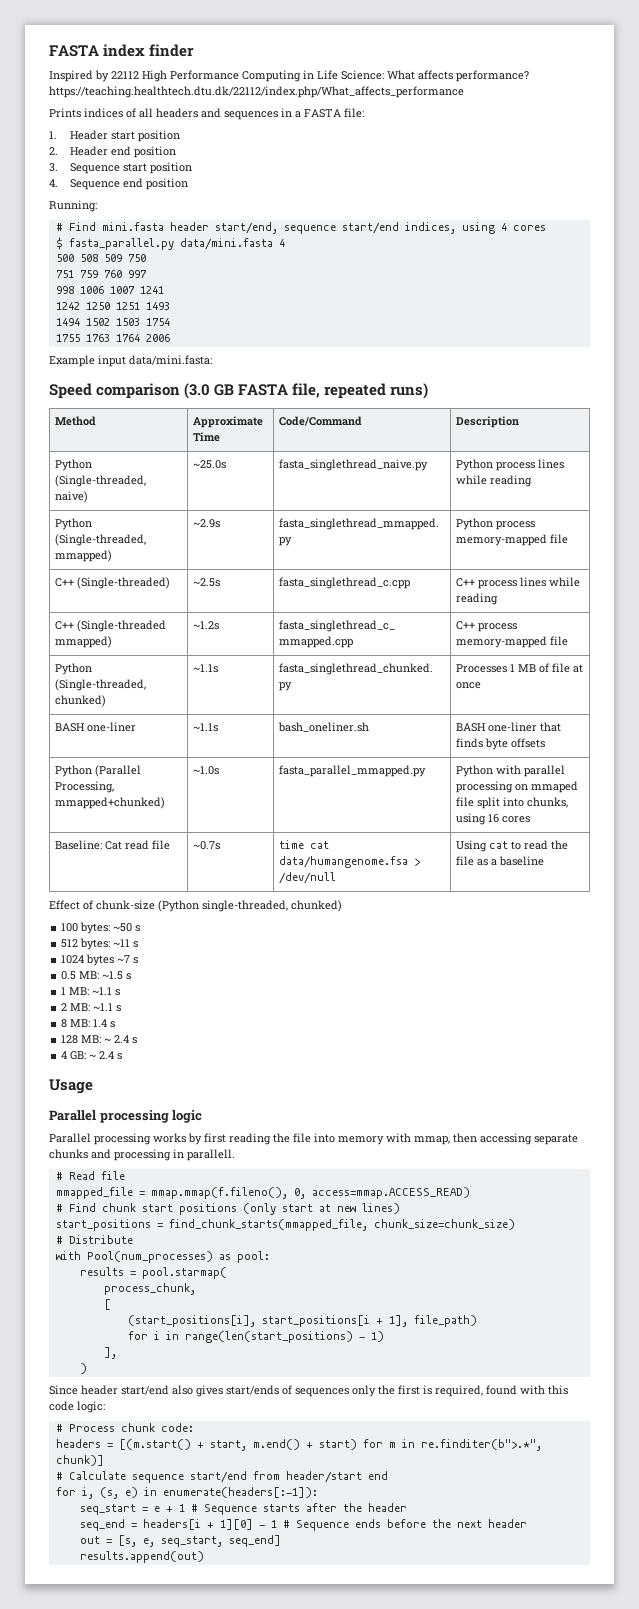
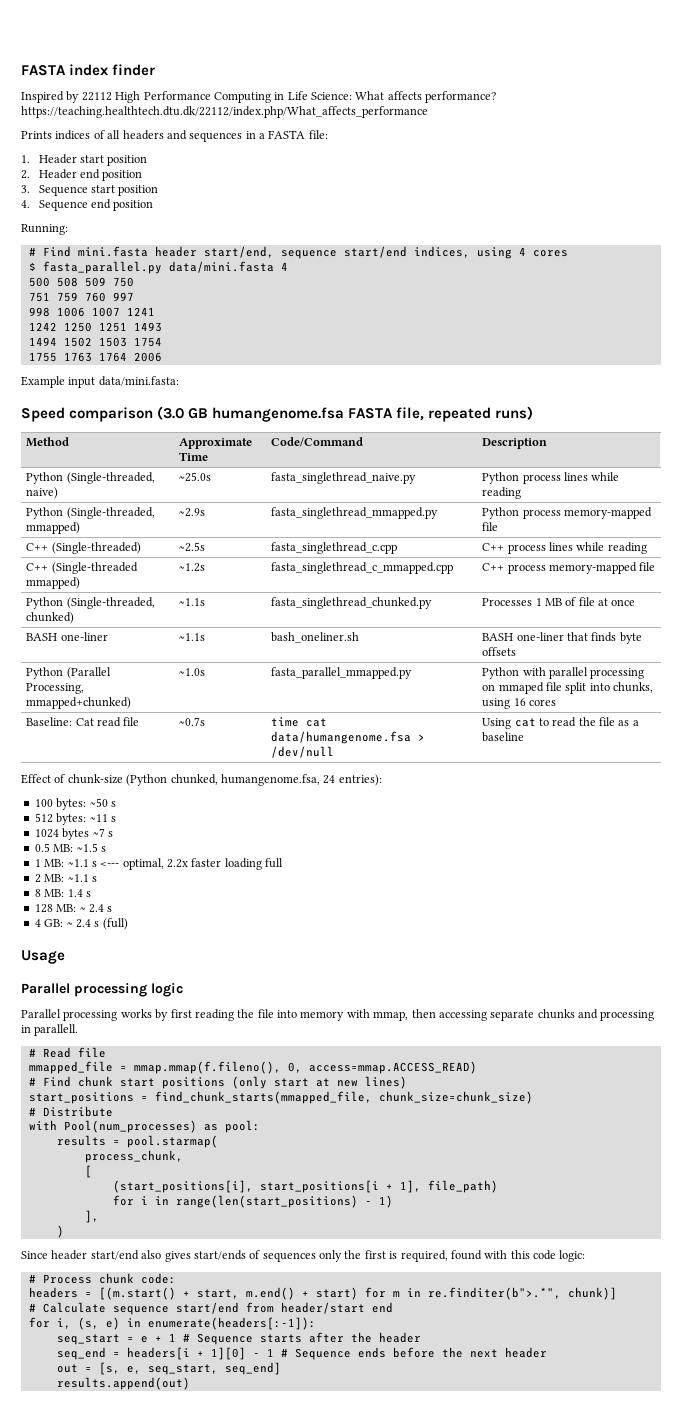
- Speed comparison (3.0 GB FASTA file, repeated runs)
+ Speed comparison (3.0 GB humangenome.fsa FASTA file, repeated runs)
- Effect of chunk-size (Python single-threaded, chunked)
+ Effect of chunk-size (Python chunked, humangenome.fsa, 24 entries):
- 1 MB: ~1.1 s
+ 1 MB: ~1.1 s <--- optimal, 2.2x faster loading full
- 4 GB: ~ 2.4 s
+ 4 GB: ~ 2.4 s (full)

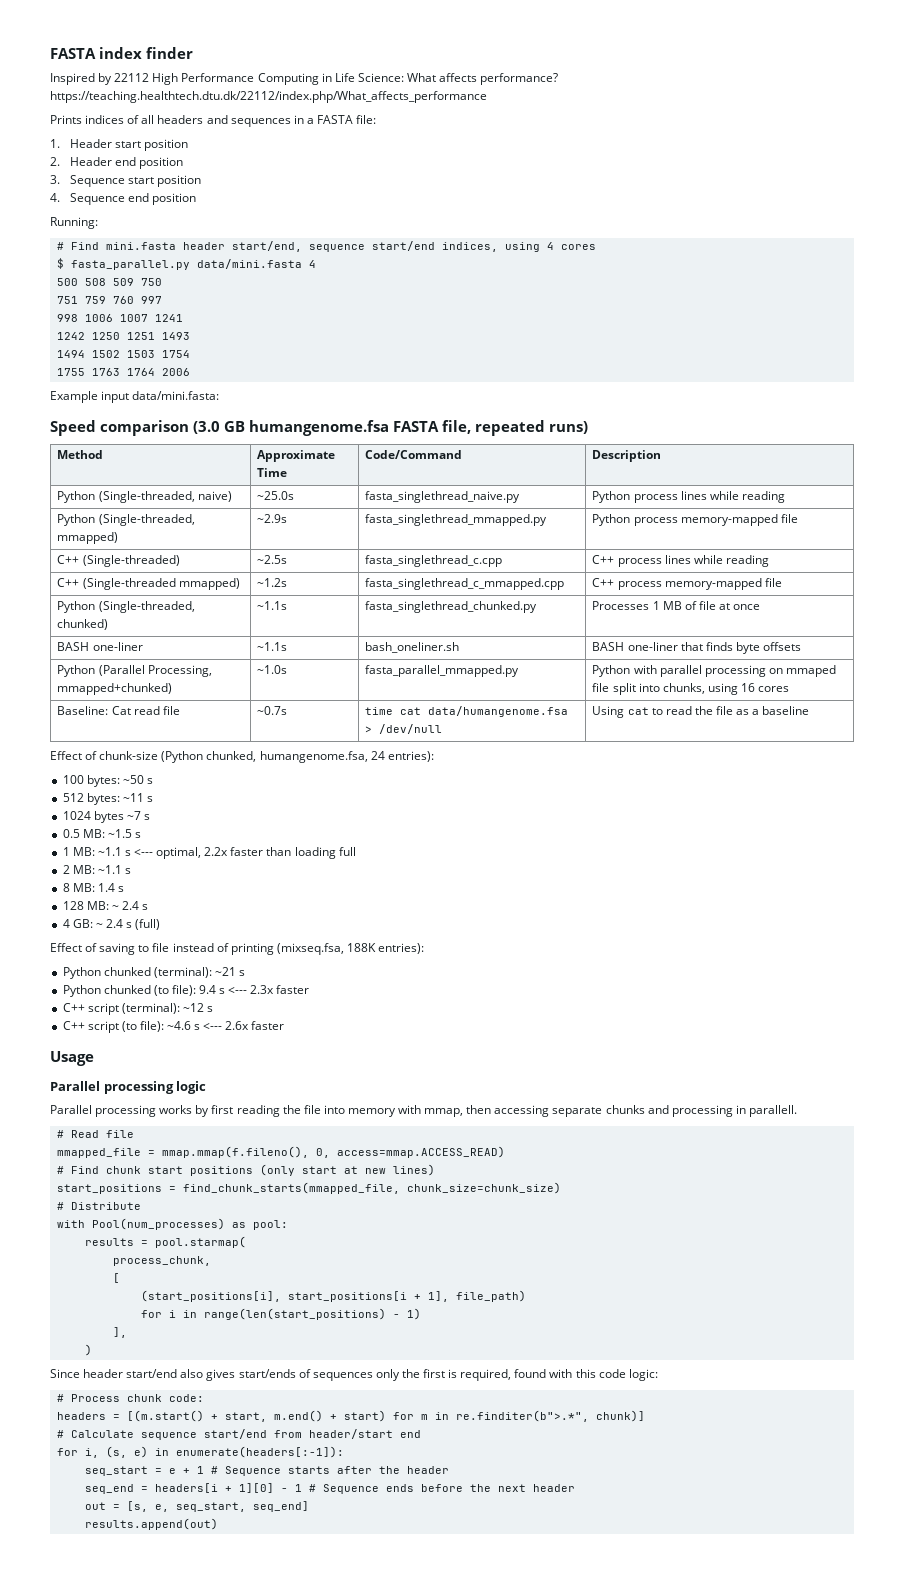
- 1 MB: ~1.1 s <--- optimal, 2.2x faster loading full
+ 1 MB: ~1.1 s <--- optimal, 2.2x faster than loading full
+ Effect of saving to file instead of printing (mixseq.fsa, 188K entries):
+ Python chunked (terminal): ~21 s
+ Python chunked (to file): 9.4 s <--- 2.3x faster
+ C++ script (terminal): ~12 s
+ C++ script (to file): ~4.6 s <--- 2.6x faster

